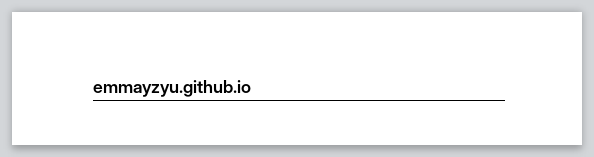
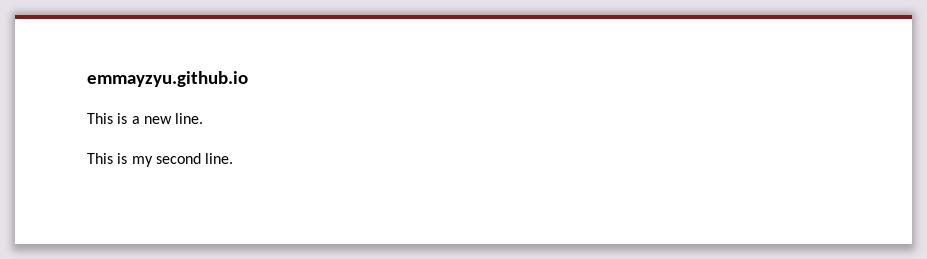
+ This is a new line.
+ This is my second line.

